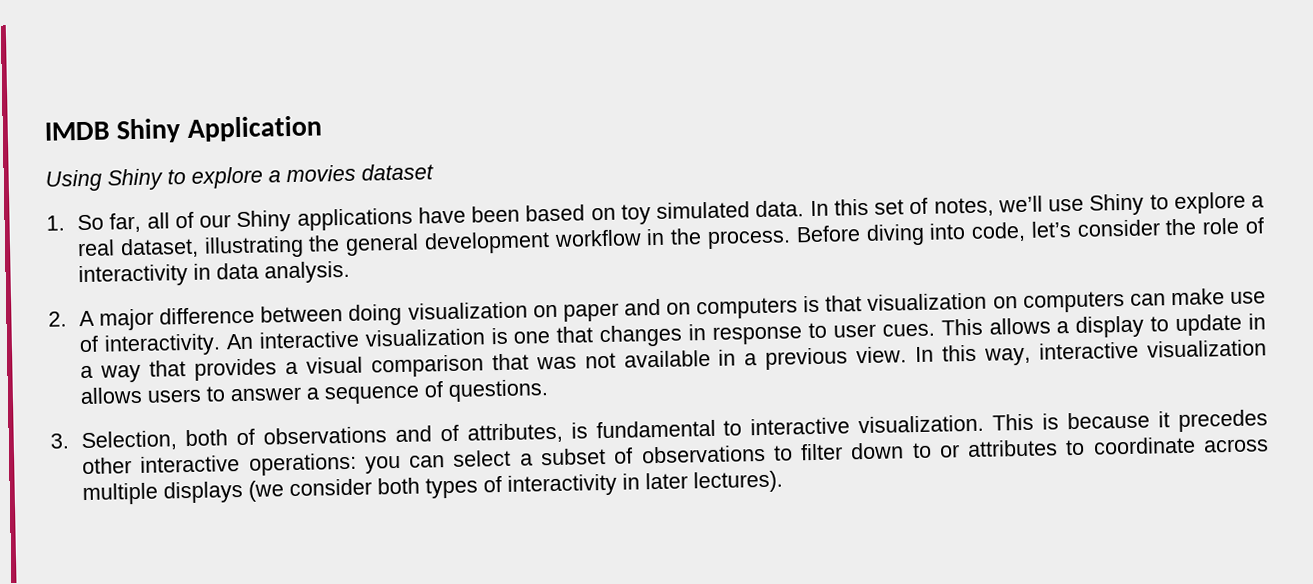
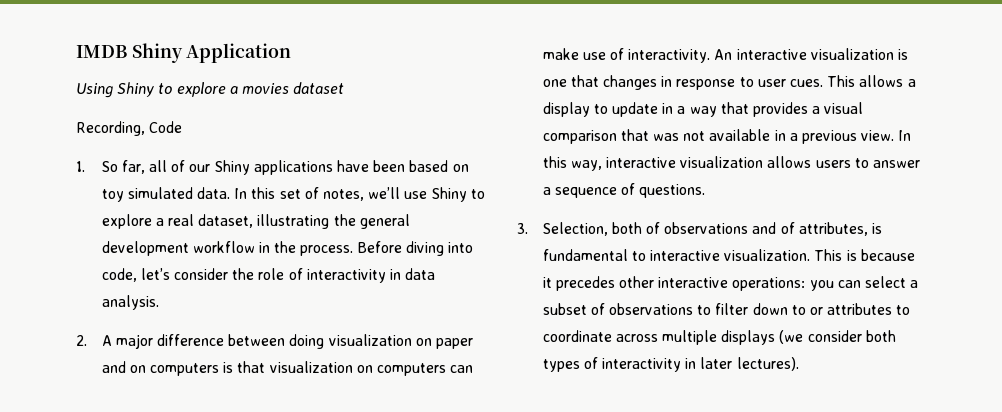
+ Recording, Code

